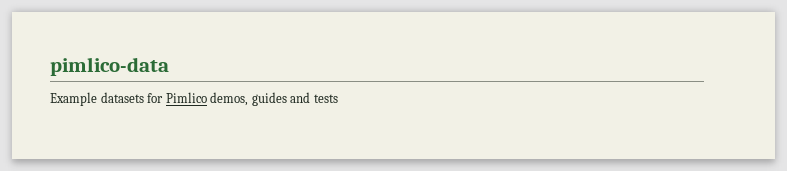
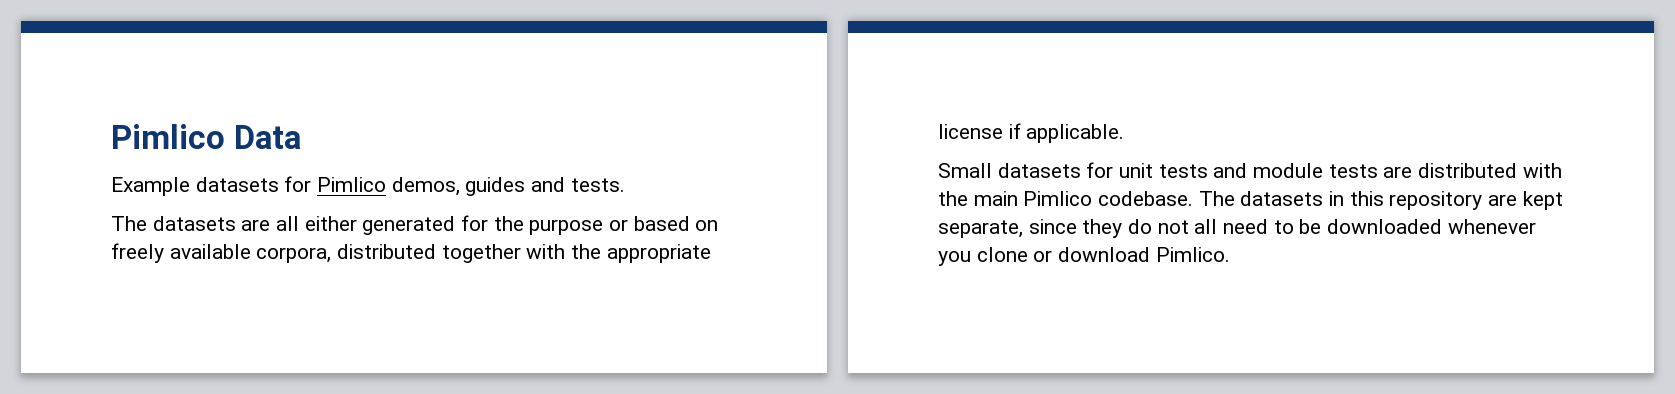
- pimlico-data
+ Pimlico Data
- Example datasets for Pimlico demos, guides and tests
+ Example datasets for Pimlico demos, guides and tests.
+ The datasets are all either generated for the purpose or based on freely available corpora, distributed together with the appropriate license if applicable.
+ Small datasets for unit tests and module tests are distributed with the main Pimlico codebase. The datasets in this repository are kept separate, since they do not all need to be downloaded whenever you clone or download Pimlico.

